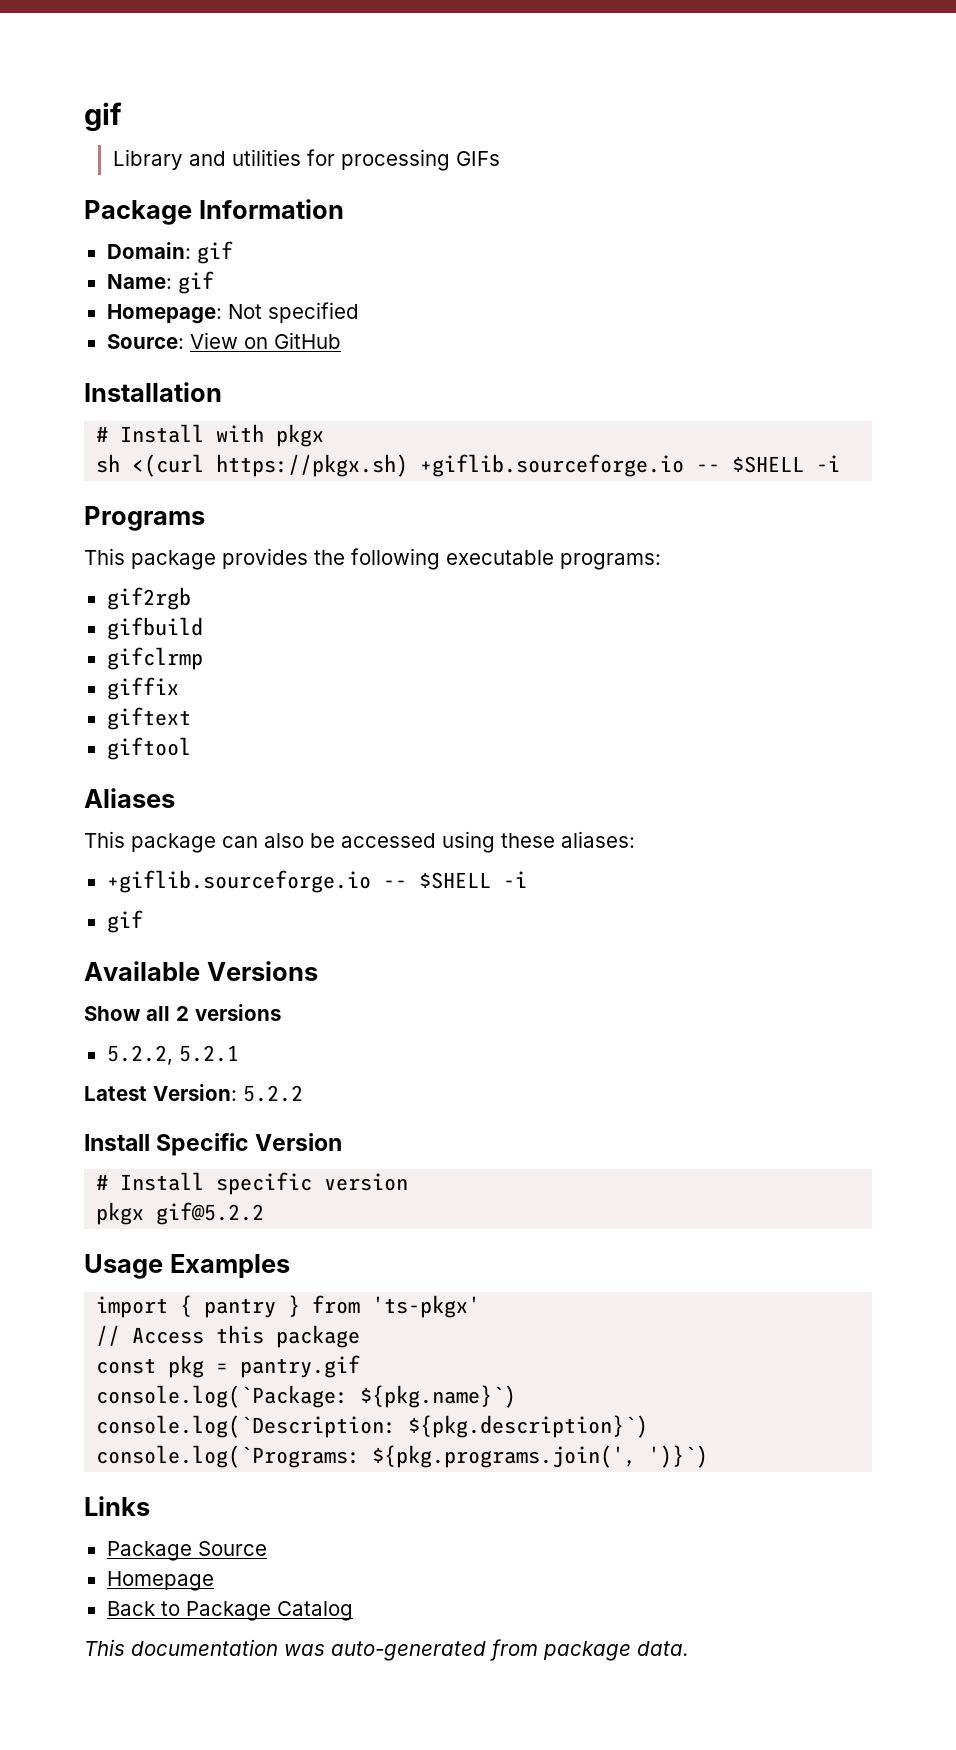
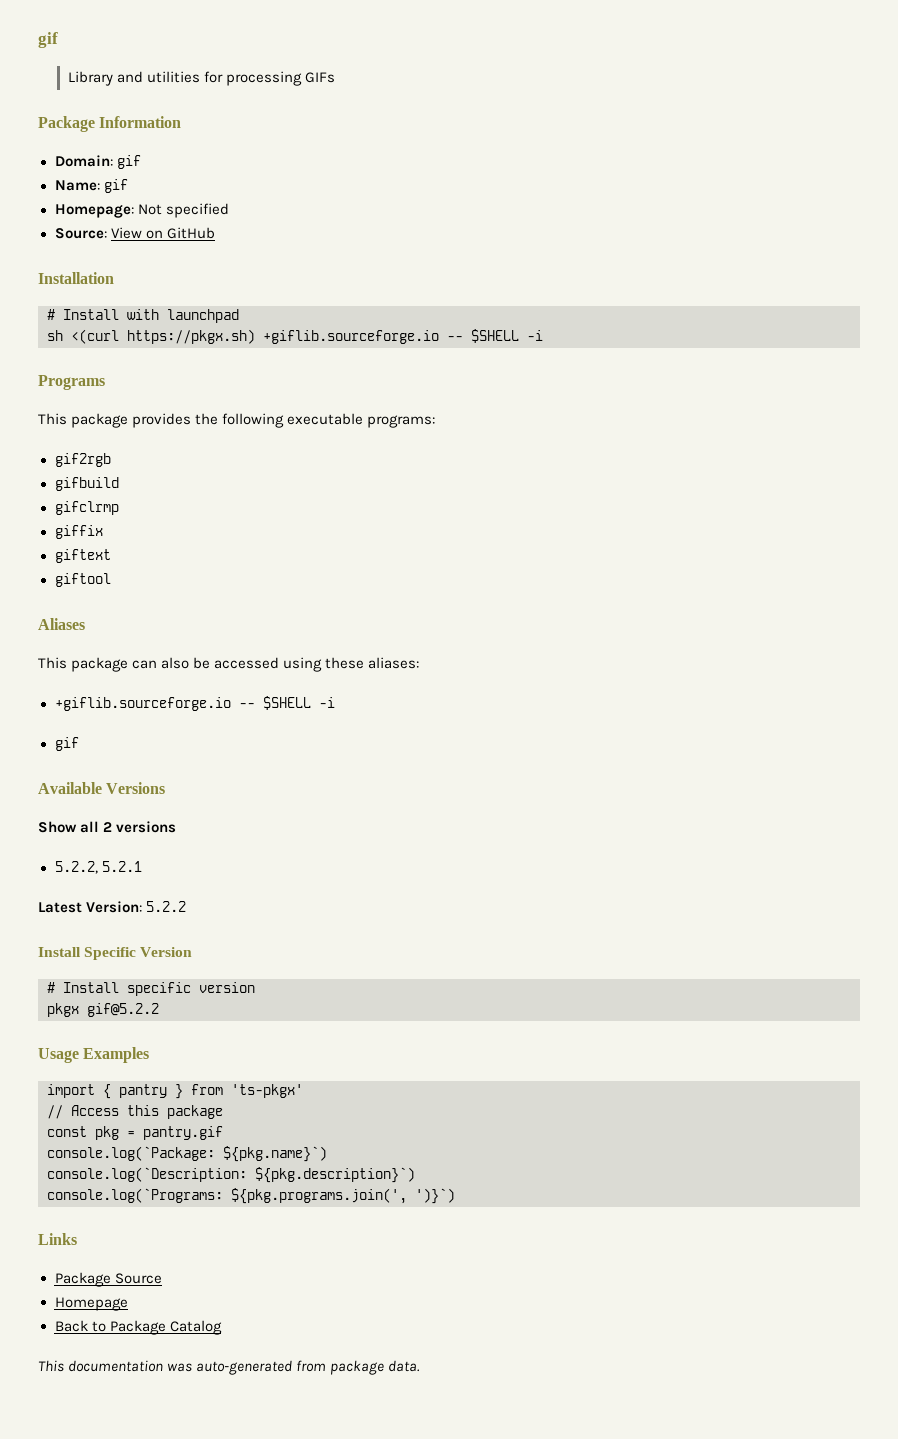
- # Install with pkgx
+ # Install with launchpad

